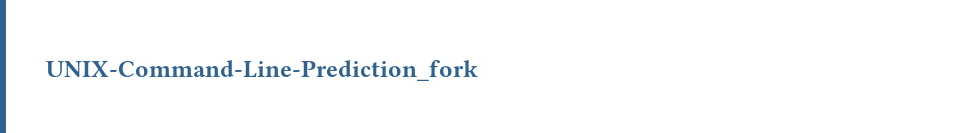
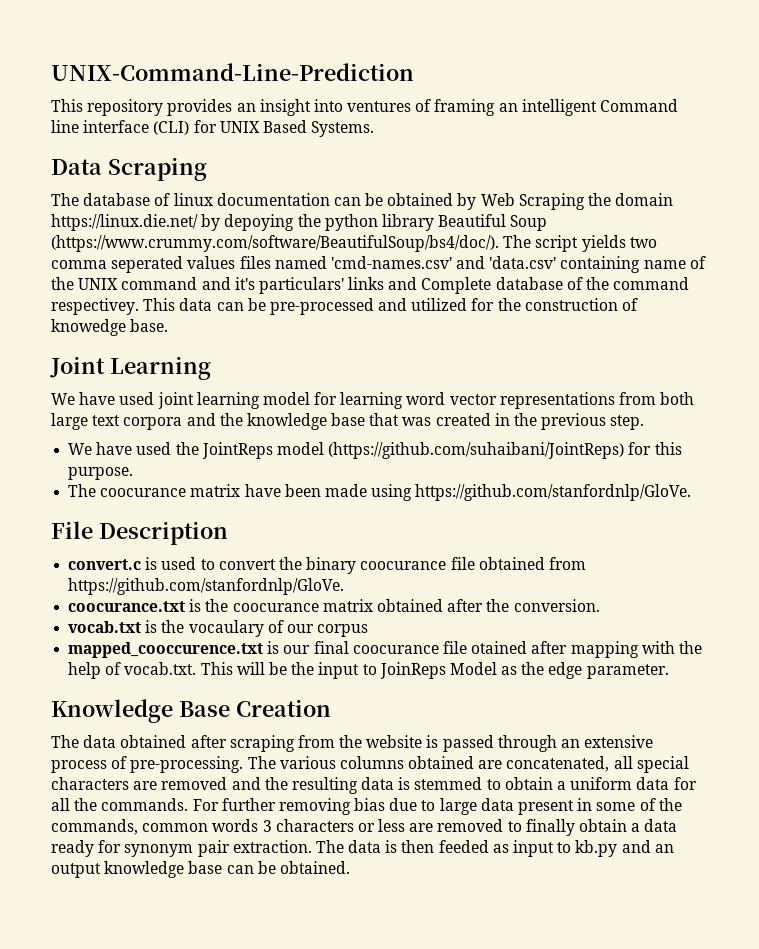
- UNIX-Command-Line-Prediction_fork
+ UNIX-Command-Line-Prediction
+ This repository provides an insight into ventures of framing an intelligent Command line interface (CLI) for UNIX Based Systems.
+ Data Scraping
+ The database of linux documentation can be obtained by Web Scraping the domain https://linux.die.net/ by depoying the python library Beautiful Soup (https://www.crummy.com/software/BeautifulSoup/bs4/doc/). The script yields two comma seperated values files named 'cmd-names.csv' and 'data.csv' containing name of the UNIX command and it's particulars' links and Complete database of the command respectivey. This data can be pre-processed and utilized for the construction of knowedge base.
+ Joint Learning
+ We have used joint learning model for learning word vector representations from both large text corpora and the knowledge base that was created in the previous step.
+ We have used the JointReps model (https://github.com/suhaibani/JointReps) for this purpose.
+ The coocurance matrix have been made using https://github.com/stanfordnlp/GloVe.
+ File Description
+ convert.c is used to convert the binary coocurance file obtained from https://github.com/stanfordnlp/GloVe.
+ coocurance.txt is the coocurance matrix obtained after the conversion.
+ vocab.txt is the vocaulary of our corpus
+ mapped_cooccurence.txt is our final coocurance file otained after mapping with the help of vocab.txt. This will be the input to JoinReps Model as the edge parameter.
+ Knowledge Base Creation
+ The data obtained after scraping from the website is passed through an extensive process of pre-processing. The various columns obtained are concatenated, all special characters are removed and the resulting data is stemmed to obtain a uniform data for all the commands. For further removing bias due to large data present in some of the commands, common words 3 characters or less are removed to finally obtain a data ready for synonym pair extraction. The data is then feeded as input to kb.py and an output knowledge base can be obtained.

